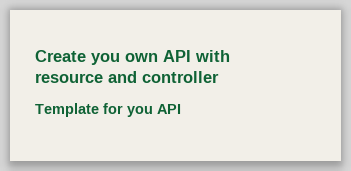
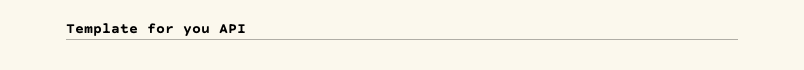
- Create you own API with resource and controller

